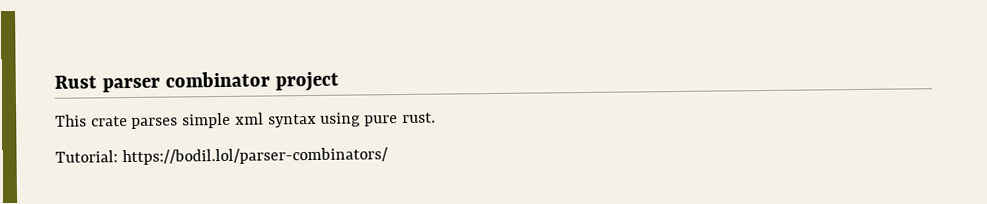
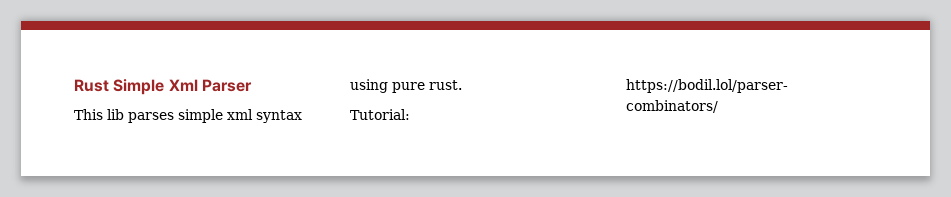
- Rust parser combinator project
+ Rust Simple Xml Parser
- This crate parses simple xml syntax using pure rust.
+ This lib parses simple xml syntax using pure rust.

